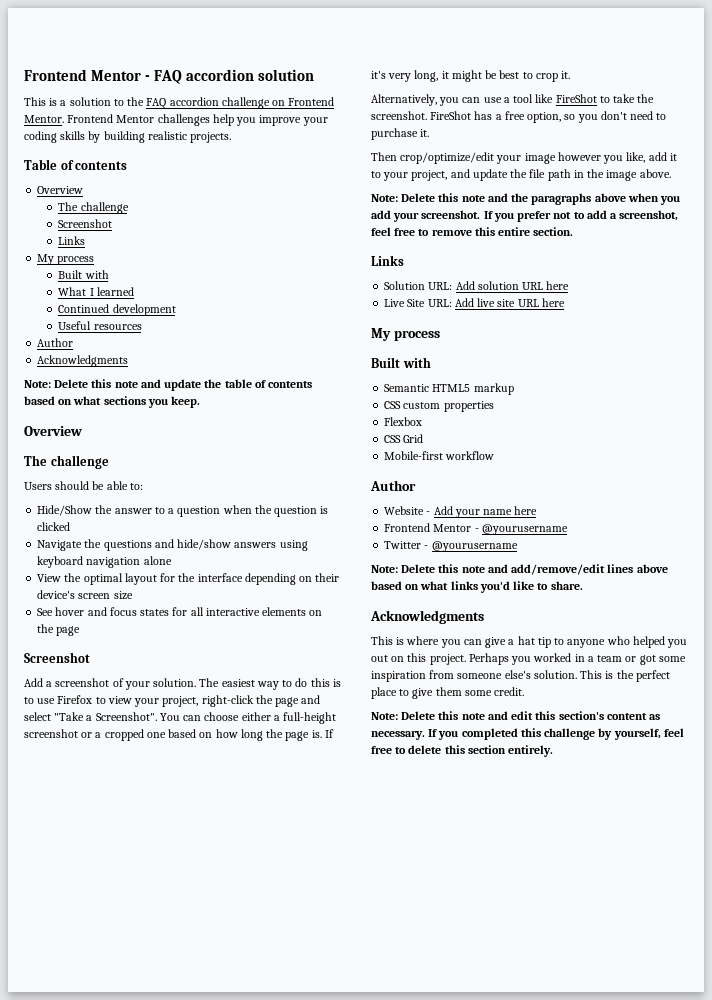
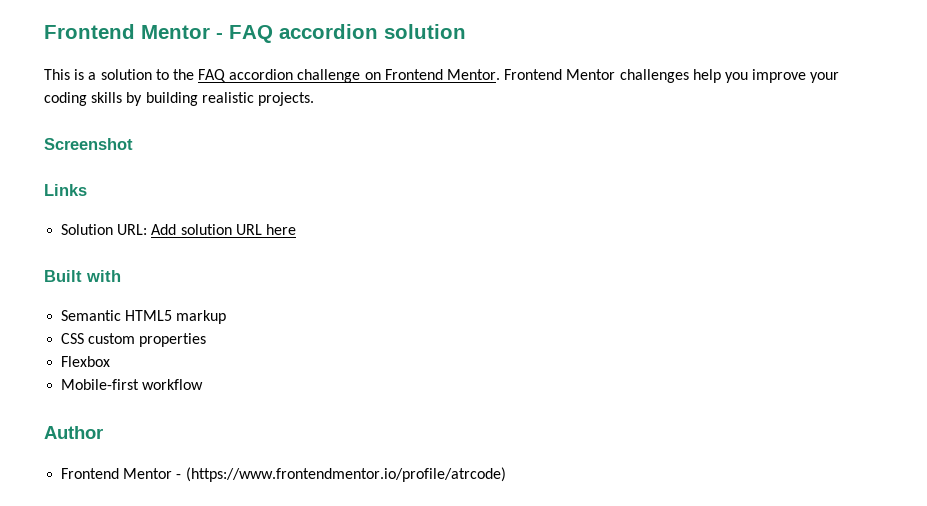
- Table of contents
- Overview
- The challenge
  Screenshot
- Links
- My process
- Built with
- What I learned
- Continued development
- Useful resources
- Author
- Acknowledgments
- Note: Delete this note and update the table of contents based on what sections you keep.
- Overview
- The challenge
- Users should be able to:
- Hide/Show the answer to a question when the question is clicked
- Navigate the questions and hide/show answers using keyboard navigation alone
- View the optimal layout for the interface depending on their device's screen size
- See hover and focus states for all interactive elements on the page
- Screenshot
- Add a screenshot of your solution. The easiest way to do this is to use Firefox to view your project, right-click the page and select "Take a Screenshot". You can choose either a full-height screenshot or a cropped one based on how long the page is. If it's very long, it might be best to crop it.
- Alternatively, you can use a tool like FireShot to take the screenshot. FireShot has a free option, so you don't need to purchase it.
- Then crop/optimize/edit your image however you like, add it to your project, and update the file path in the image above.
- Note: Delete this note and the paragraphs above when you add your screenshot. If you prefer not to add a screenshot, feel free to remove this entire section.
- Live Site URL: Add live site URL here
- My process
- CSS Grid
- Website - Add your name here
- Frontend Mentor - @yourusername
- Twitter - @yourusername
- Note: Delete this note and add/remove/edit lines above based on what links you'd like to share.
- Acknowledgments
- This is where you can give a hat tip to anyone who helped you out on this project. Perhaps you worked in a team or got some inspiration from someone else's solution. This is the perfect place to give them some credit.
- Note: Delete this note and edit this section's content as necessary. If you completed this challenge by yourself, feel free to delete this section entirely.
+ Frontend Mentor - (https://www.frontendmentor.io/profile/atrcode)

